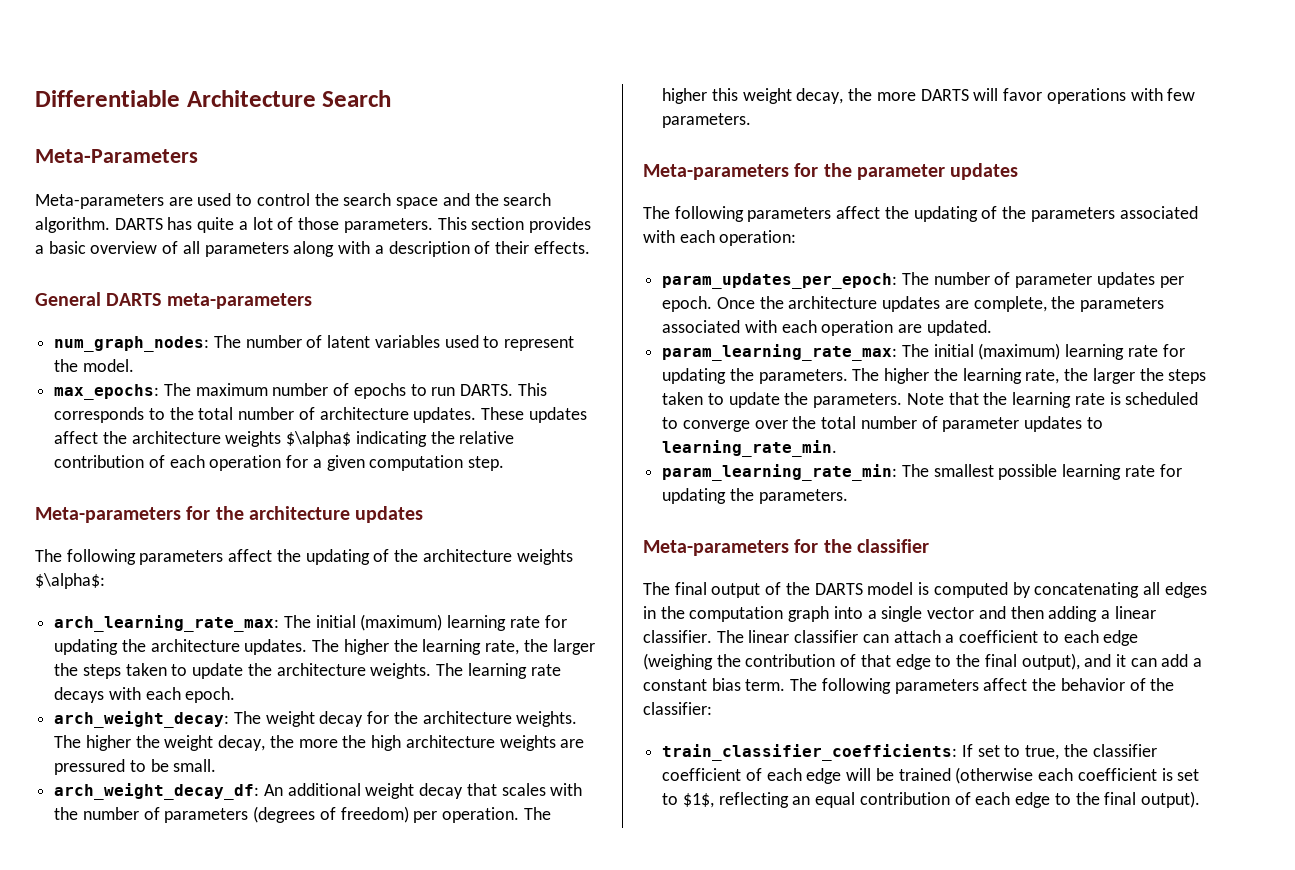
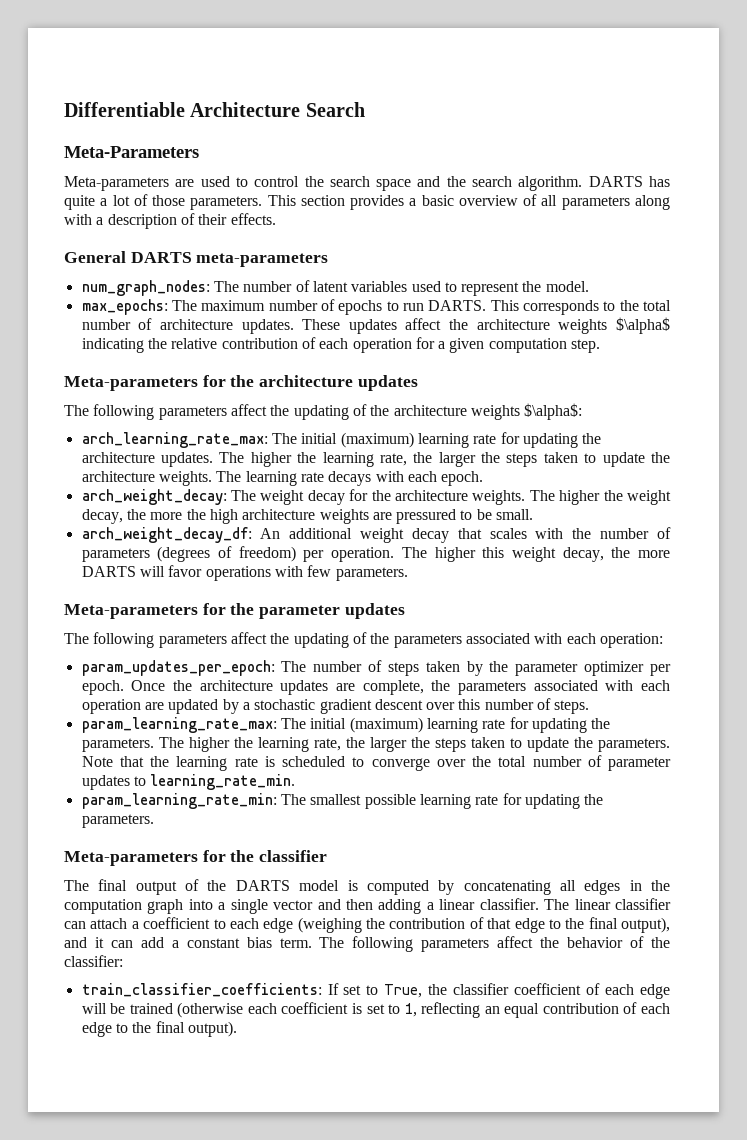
- param_updates_per_epoch: The number of parameter updates per epoch.
+ param_updates_per_epoch: The number of steps taken by the parameter optimizer per epoch.
- Once the architecture updates are complete, the parameters associated with each operation are updated.
+ Once the architecture updates are complete, the parameters associated with each operation are updated by a stochastic gradient descent over this number of steps.
- train_classifier_coefficients: If set to true, the classifier coefficient of each edge will be trained (otherwise each coefficient is set to $1$, reflecting an equal contribution of each edge to the final output).
+ train_classifier_coefficients: If set to True, the classifier coefficient of each edge will be trained (otherwise each coefficient is set to 1, reflecting an equal contribution of each edge to the final output).

